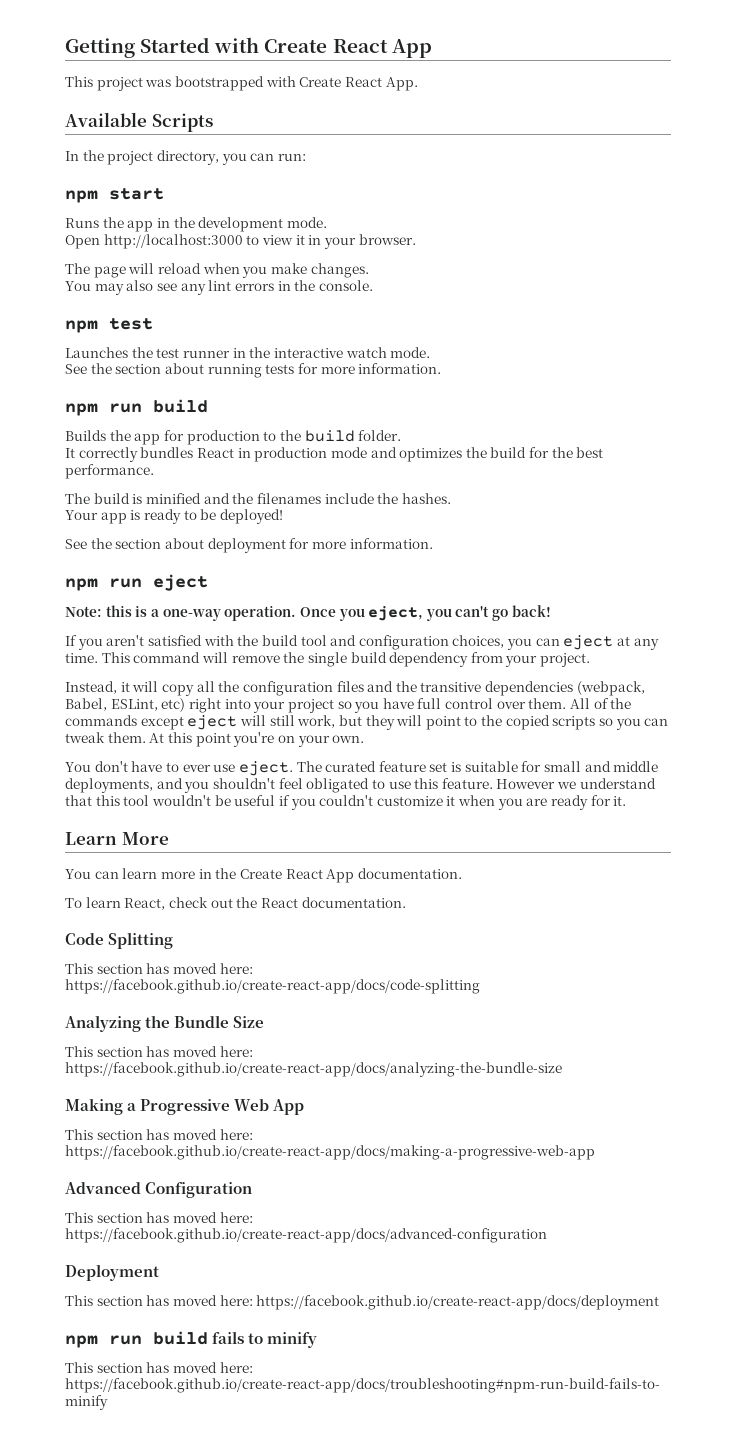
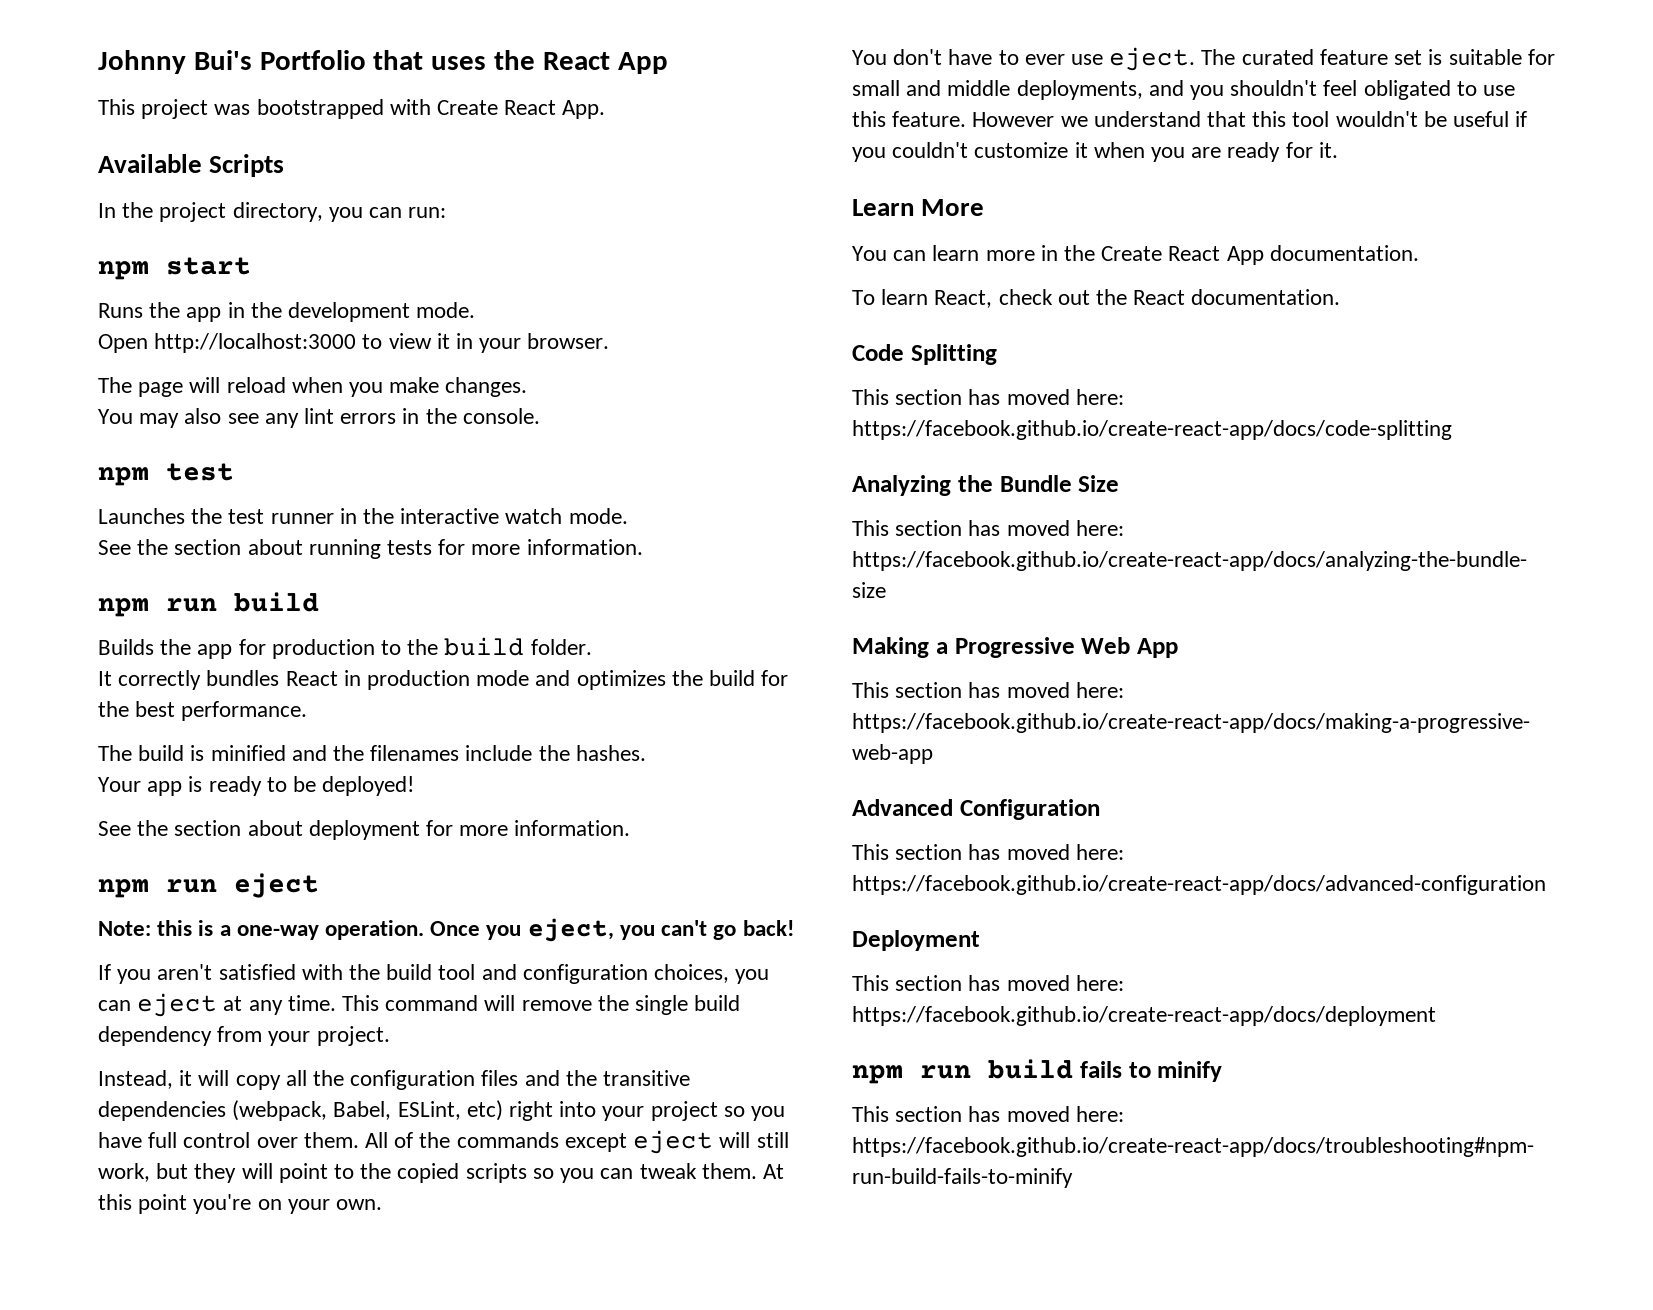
- Getting Started with Create React App
+ Johnny Bui's Portfolio that uses the React App

